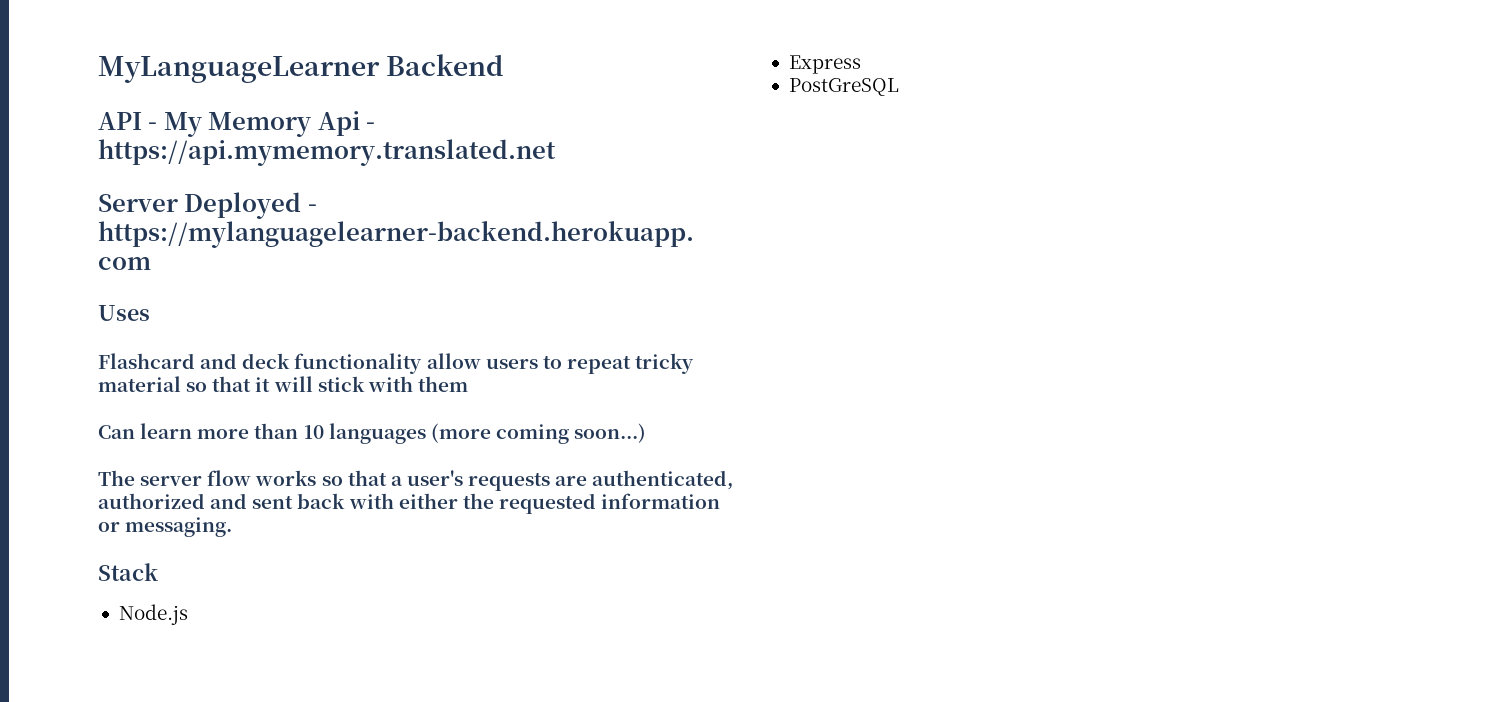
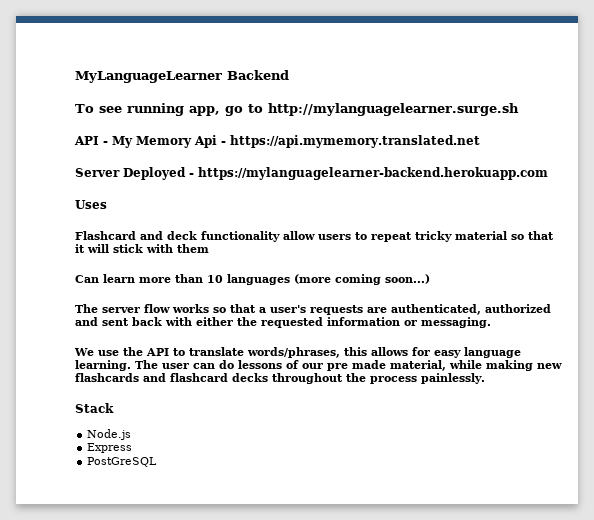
+ To see running app, go to http://mylanguagelearner.surge.sh
+ We use the API to translate words/phrases, this allows for easy language learning. The user can do lessons of our pre made material, while making new flashcards and flashcard decks throughout the process painlessly.

